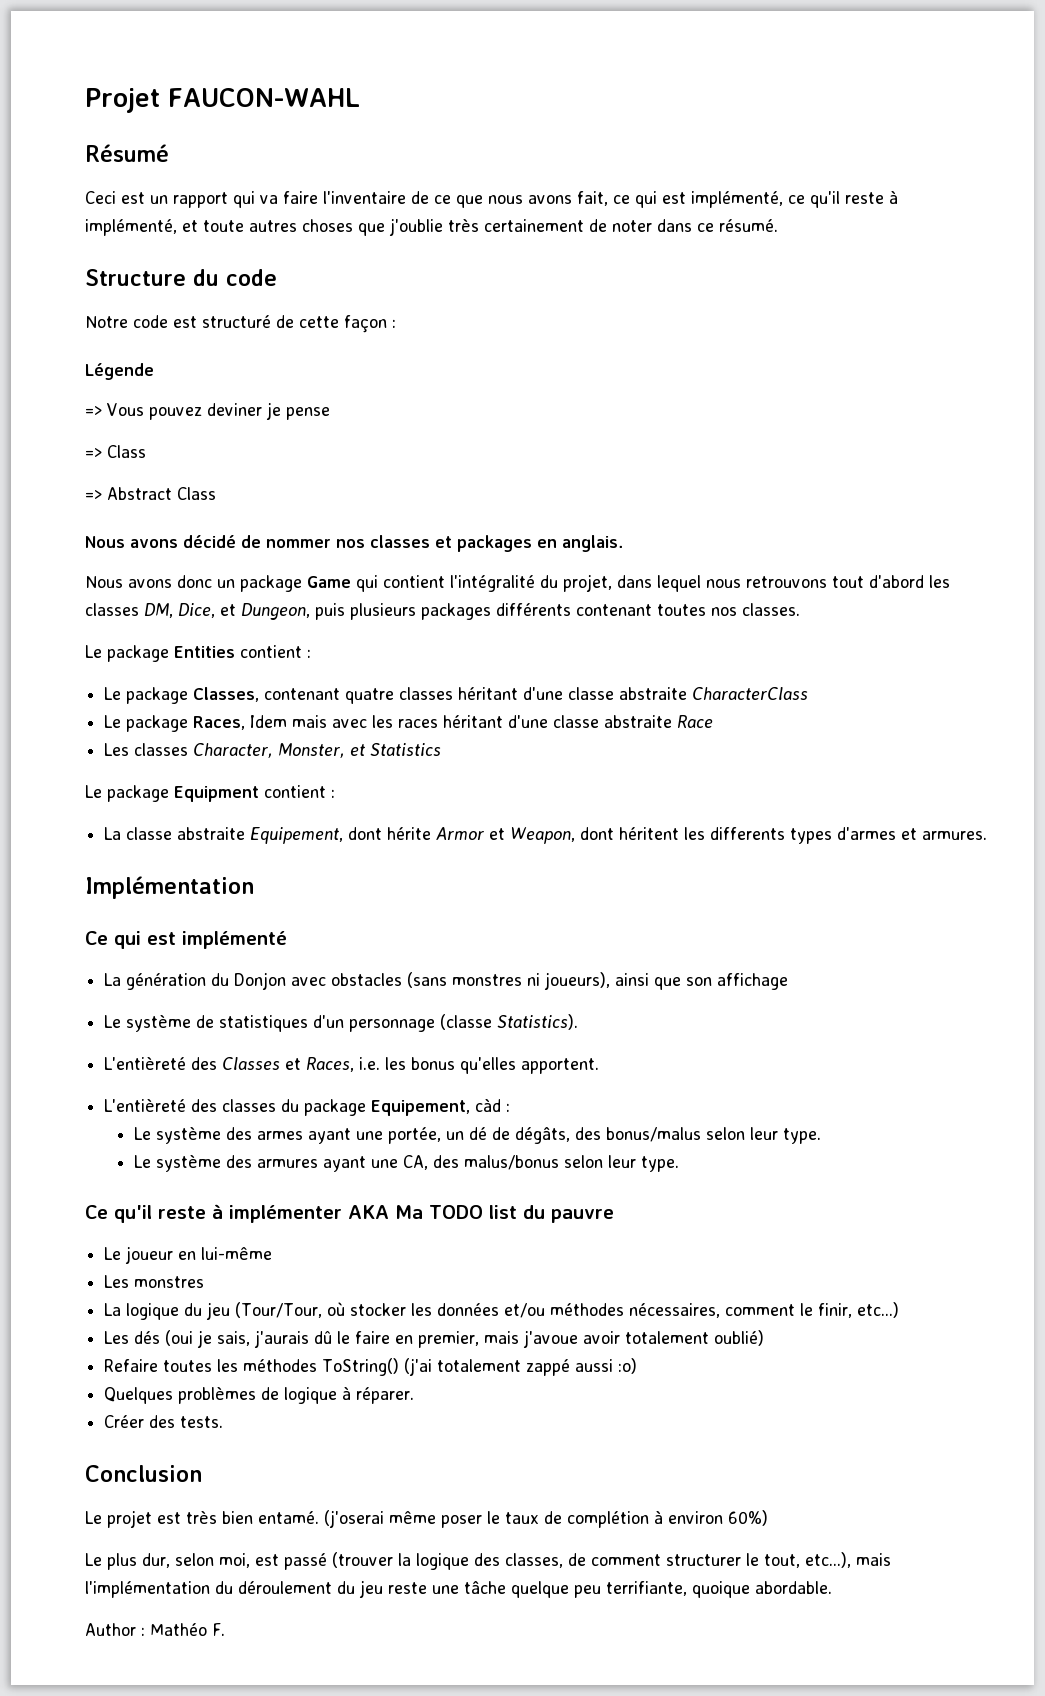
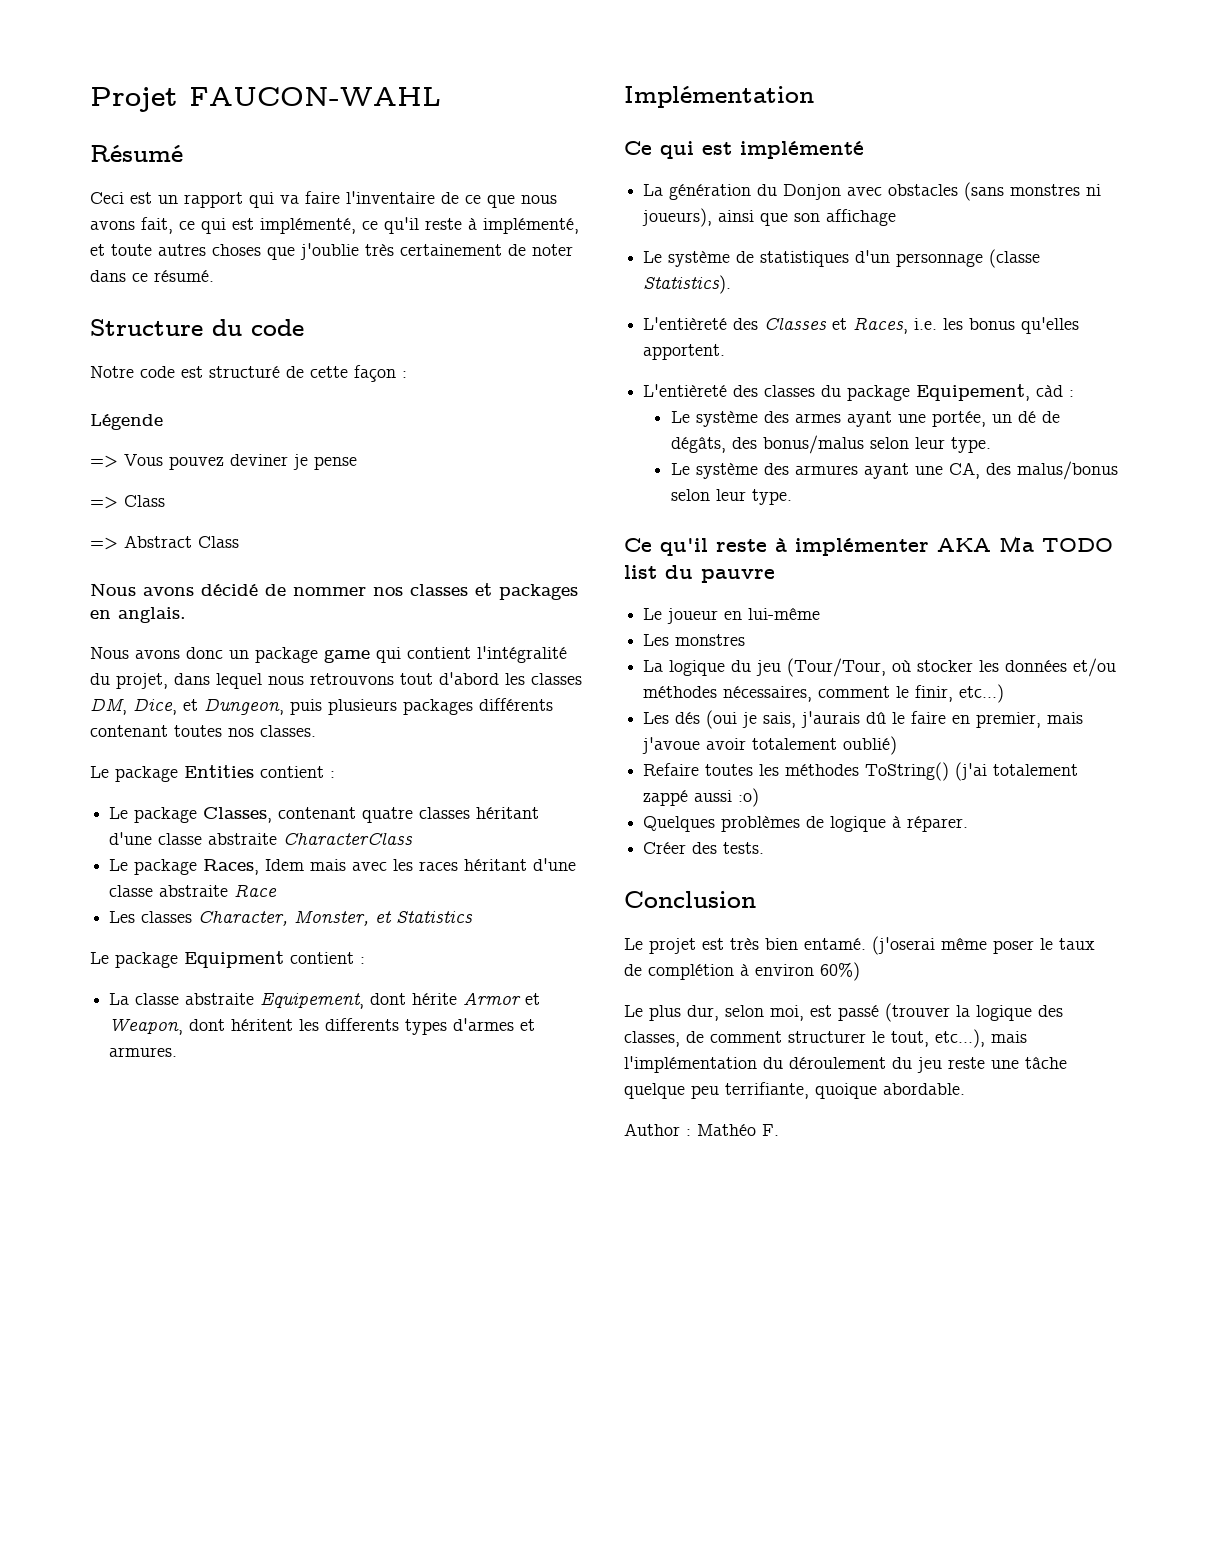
- Nous avons donc un package Game qui contient l'intégralité du projet, dans lequel nous retrouvons tout d'abord les classes DM, Dice, et Dungeon, puis plusieurs packages différents contenant toutes nos classes.
+ Nous avons donc un package game qui contient l'intégralité du projet, dans lequel nous retrouvons tout d'abord les classes DM, Dice, et Dungeon, puis plusieurs packages différents contenant toutes nos classes.

